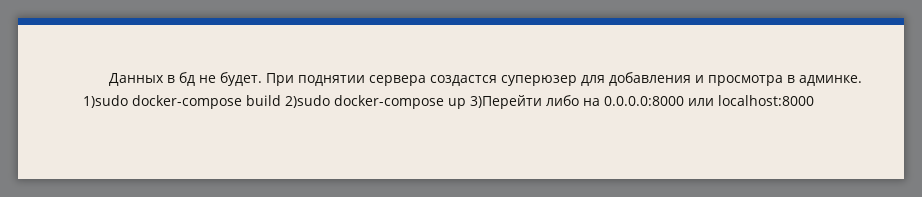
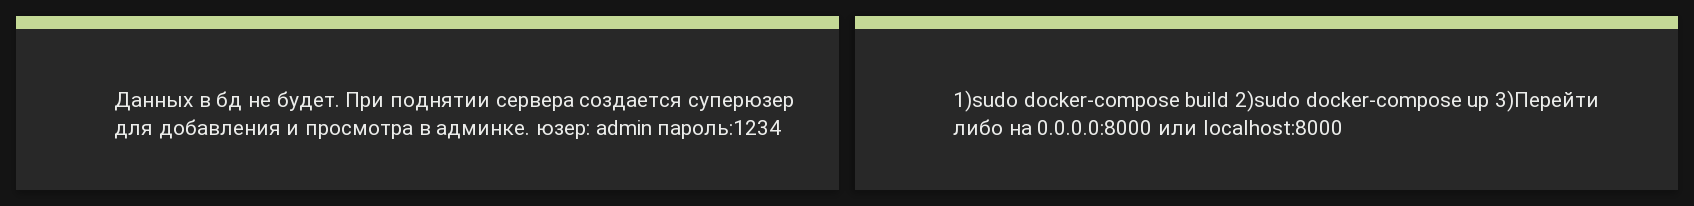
- При поднятии сервера создастся суперюзер для добавления и просмотра в админке. 1)sudo docker-compose build 2)sudo docker-compose up 3)Перейти либо на 0.0.0.0:8000 или localhost:8000
+ При поднятии сервера создается суперюзер для добавления и просмотра в админке. юзер: admin пароль:1234 1)sudo docker-compose build 2)sudo docker-compose up 3)Перейти либо на 0.0.0.0:8000 или localhost:8000

